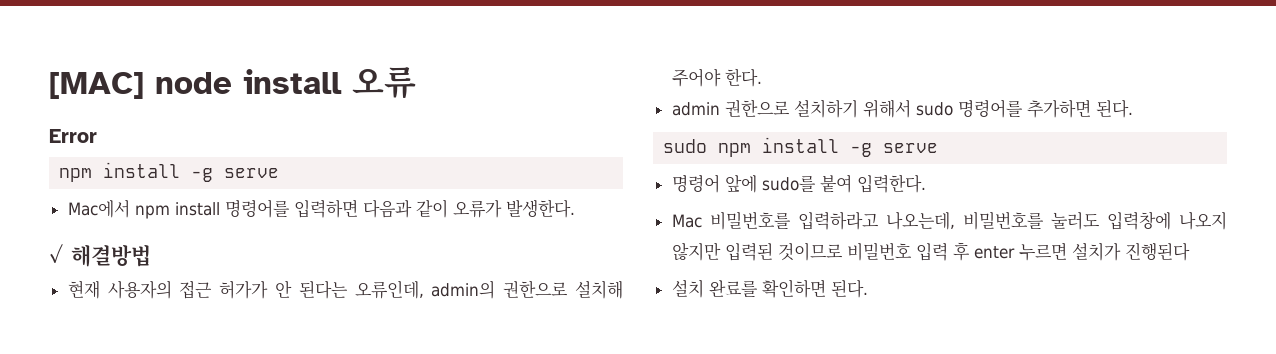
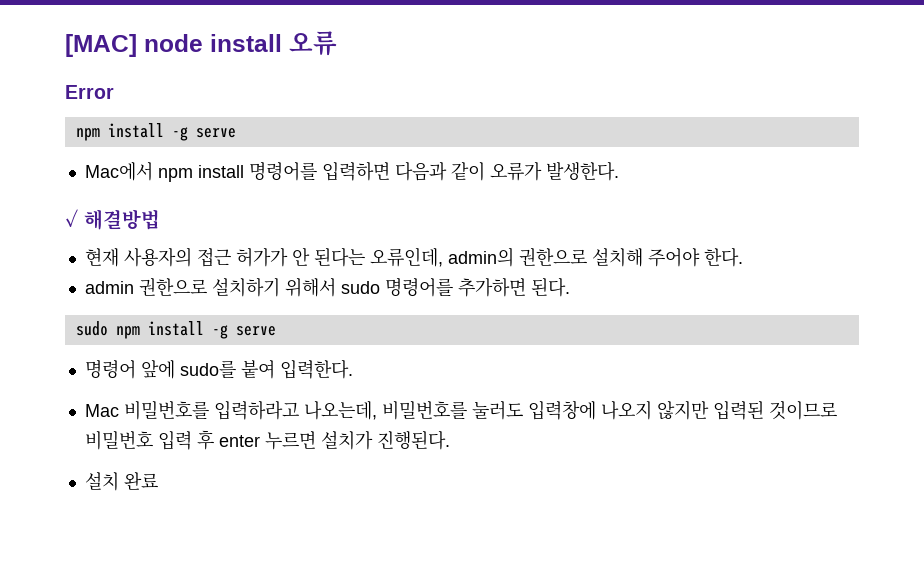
- Mac 비밀번호를 입력하라고 나오는데, 비밀번호를 눌러도 입력창에 나오지 않지만 입력된 것이므로 비밀번호 입력 후 enter 누르면 설치가 진행된다
+ Mac 비밀번호를 입력하라고 나오는데, 비밀번호를 눌러도 입력창에 나오지 않지만 입력된 것이므로 비밀번호 입력 후 enter 누르면 설치가 진행된다.
- 설치 완료를 확인하면 된다.
+ 설치 완료

